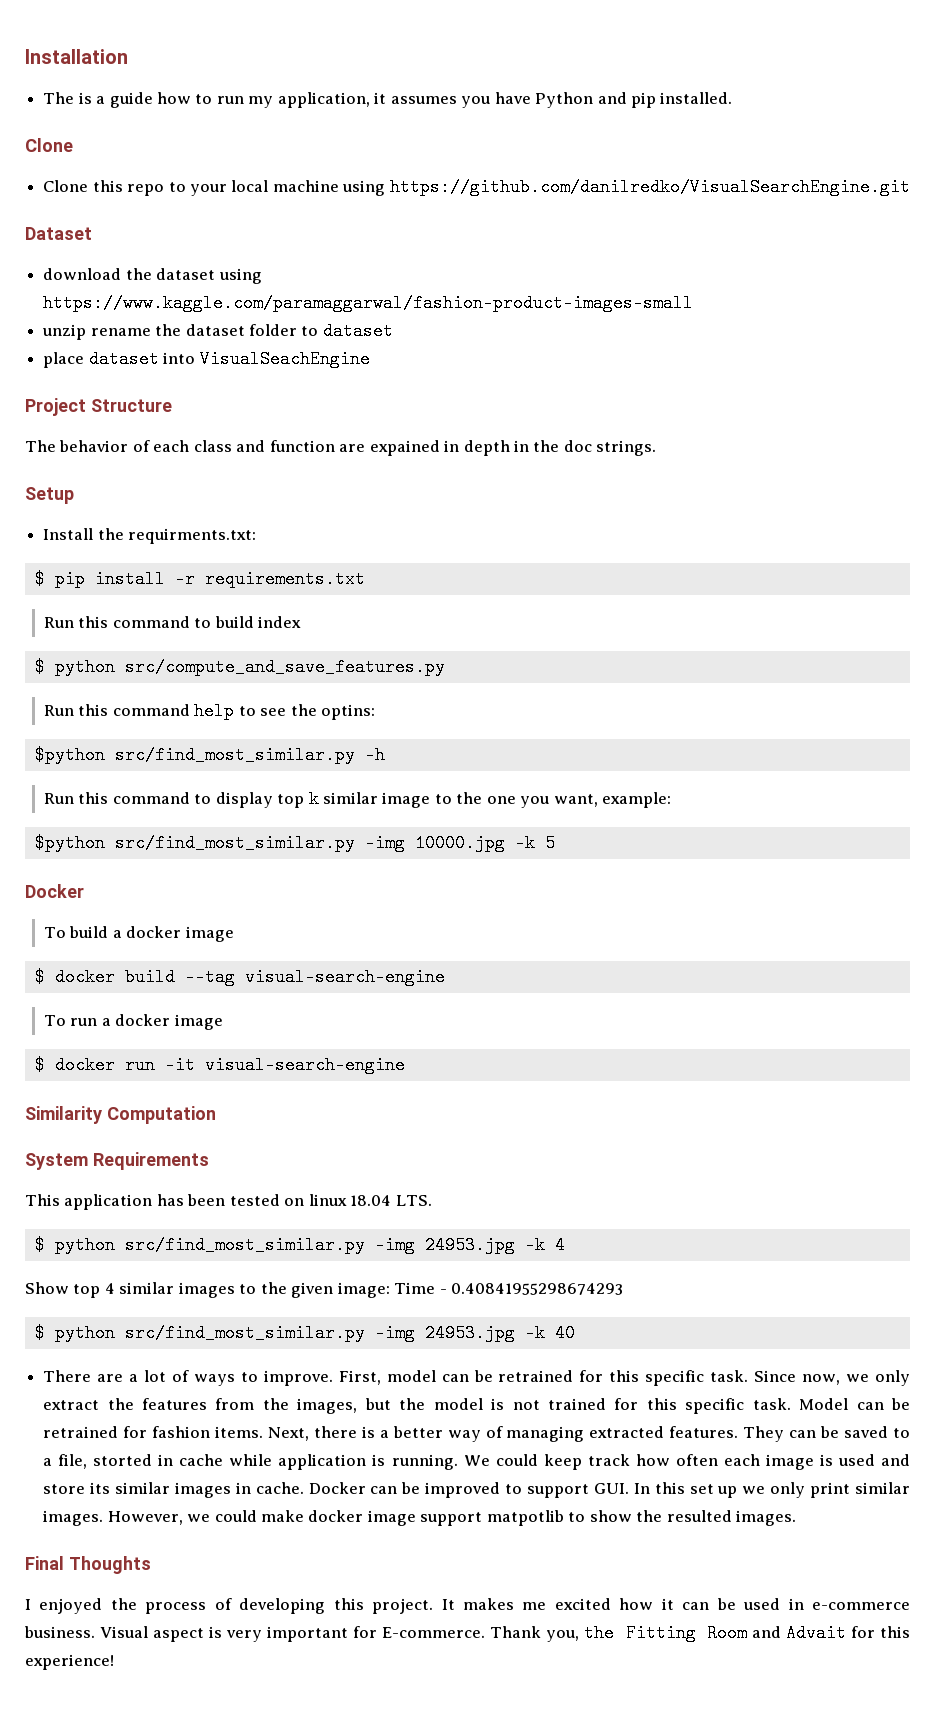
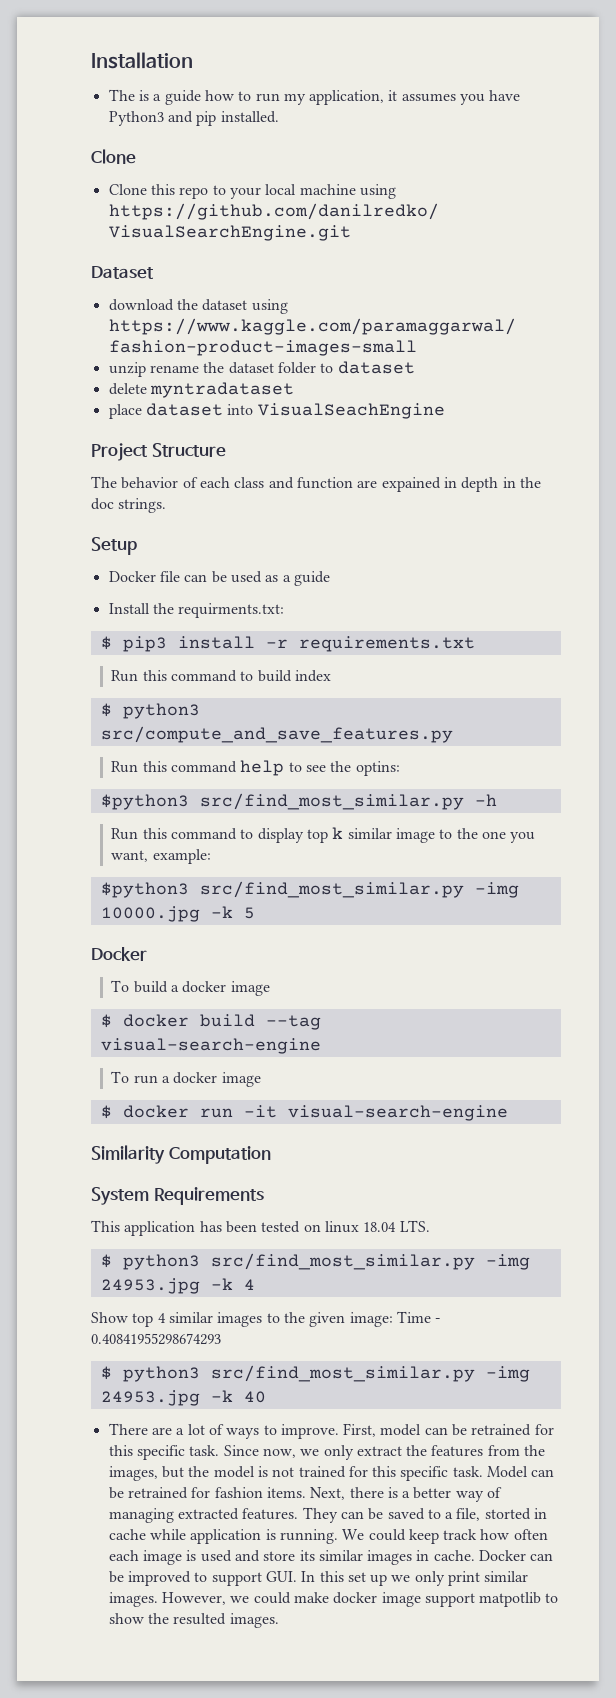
- The is a guide how to run my application, it assumes you have Python and pip installed.
+ The is a guide how to run my application, it assumes you have Python3 and pip installed.
+ delete myntradataset
+ Docker file can be used as a guide
- $ pip install -r requirements.txt
+ $ pip3 install -r requirements.txt
- $ python src/compute_and_save_features.py
+ $ python3 src/compute_and_save_features.py
- $python src/find_most_similar.py -h
+ $python3 src/find_most_similar.py -h
- $python src/find_most_similar.py -img 10000.jpg -k 5
+ $python3 src/find_most_similar.py -img 10000.jpg -k 5
- $ python src/find_most_similar.py -img 24953.jpg -k 4
+ $ python3 src/find_most_similar.py -img 24953.jpg -k 4
- $ python src/find_most_similar.py -img 24953.jpg -k 40
+ $ python3 src/find_most_similar.py -img 24953.jpg -k 40
- Final Thoughts
- I enjoyed the process of developing this project. It makes me excited how it can be used in e-commerce business. Visual aspect is very important for E-commerce. Thank you, the Fitting Room and Advait for this experience!

